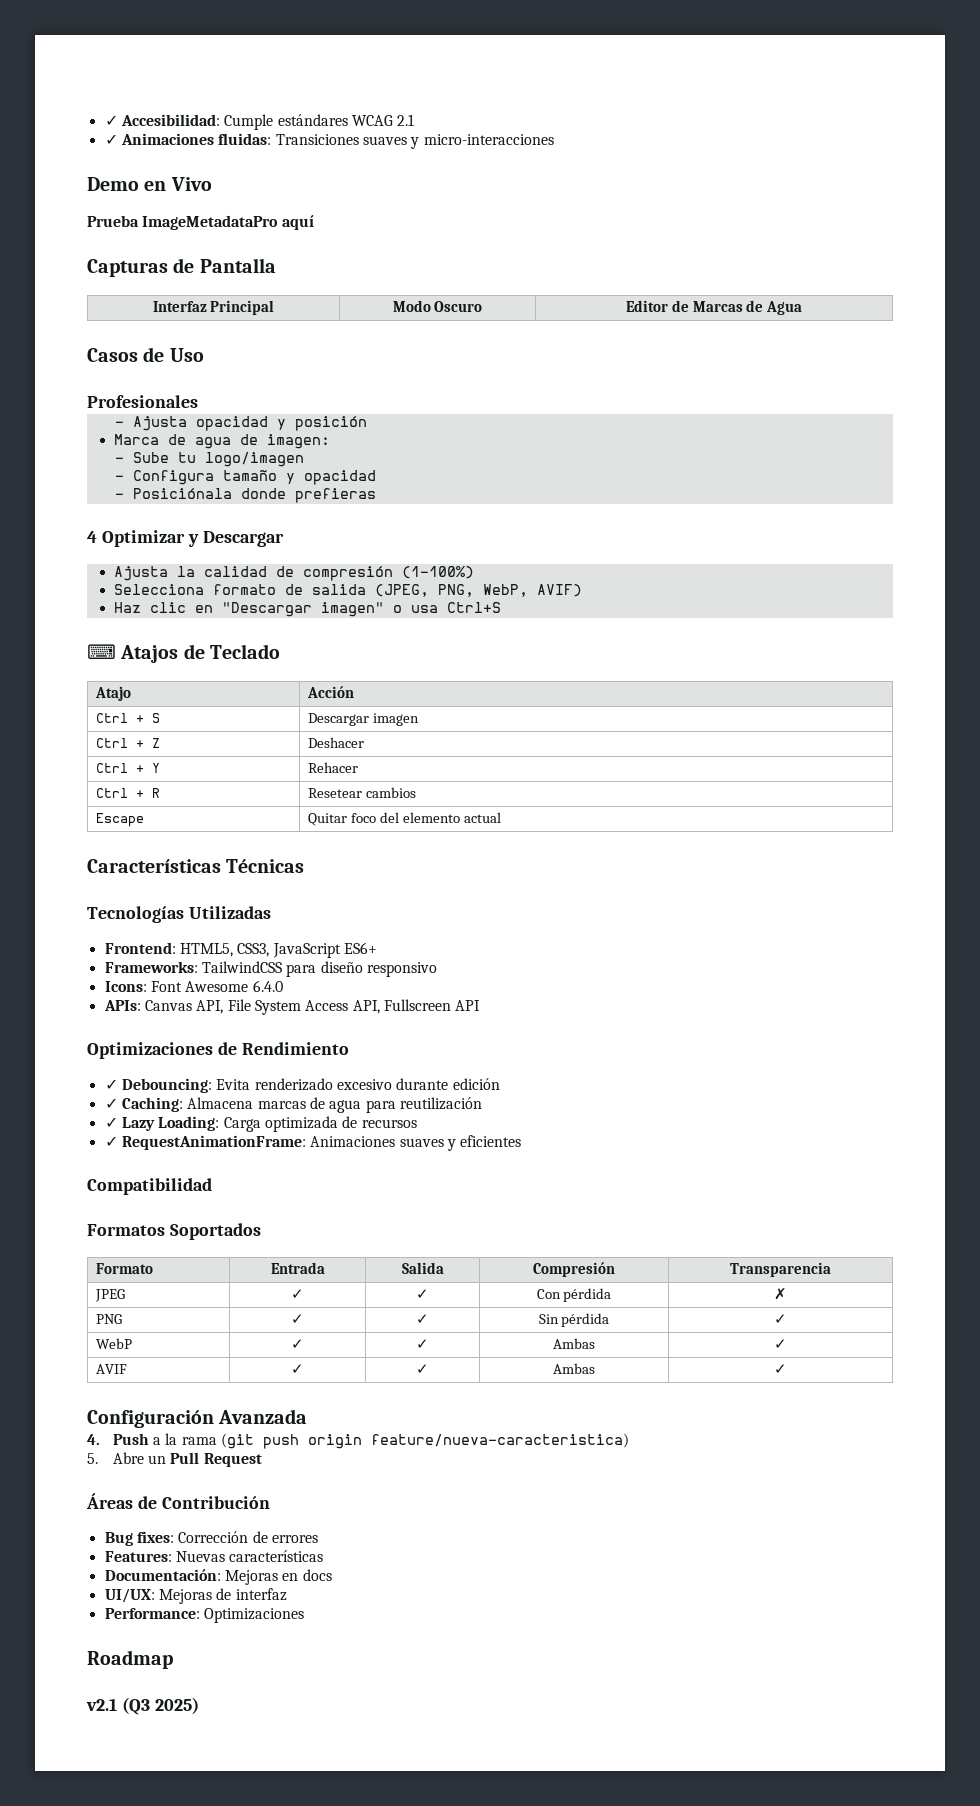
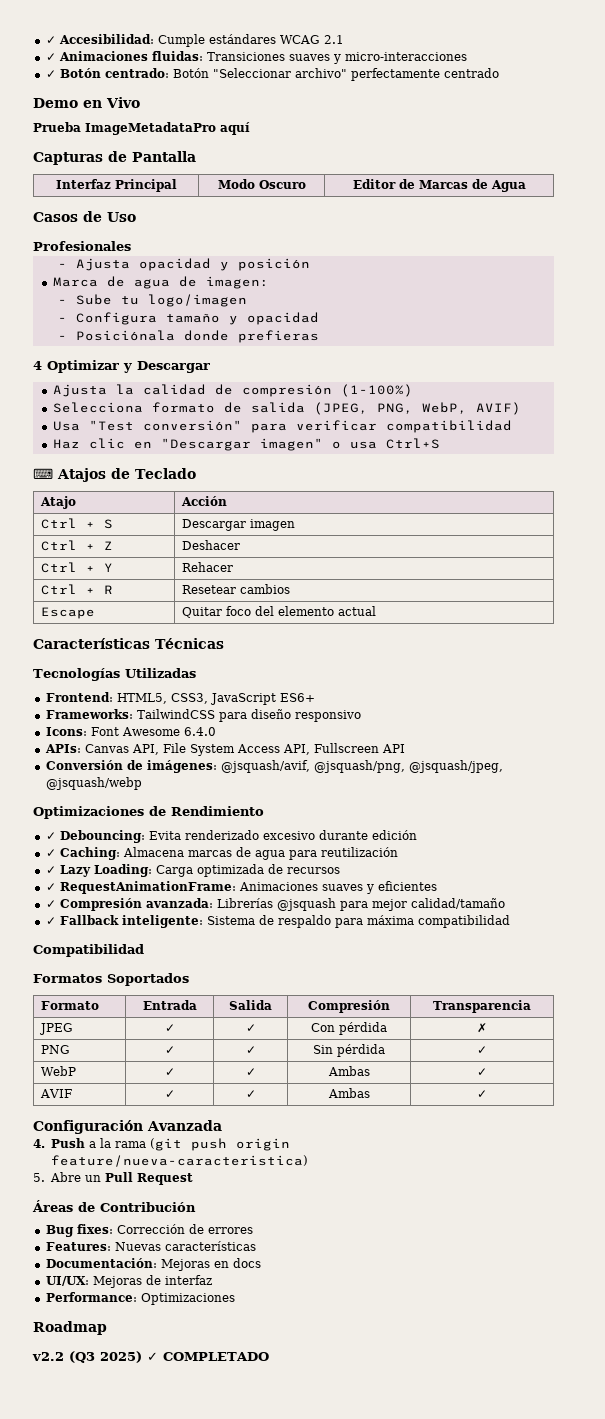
+ ✓ Botón centrado: Botón "Seleccionar archivo" perfectamente centrado
+ Usa "Test conversión" para verificar compatibilidad
+ Conversión de imágenes: @jsquash/avif, @jsquash/png, @jsquash/jpeg, @jsquash/webp
+ ✓ Compresión avanzada: Librerías @jsquash para mejor calidad/tamaño
+ ✓ Fallback inteligente: Sistema de respaldo para máxima compatibilidad
- v2.1 (Q3 2025)
+ v2.2 (Q3 2025) ✓ COMPLETADO

